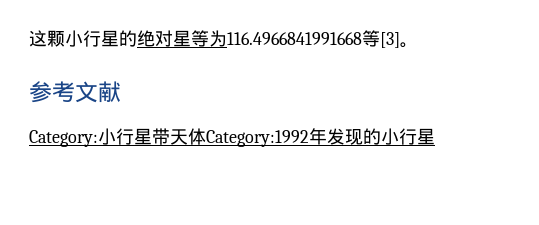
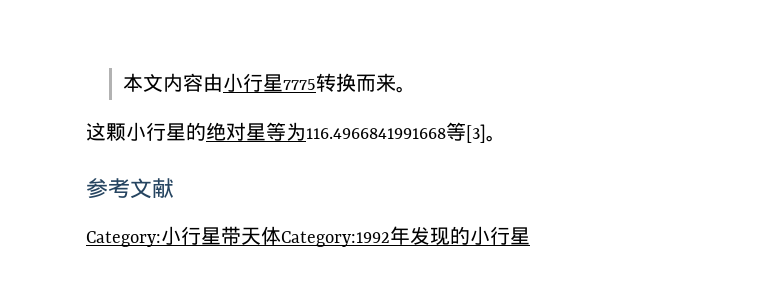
+ 本文内容由小行星7775转换而来。

